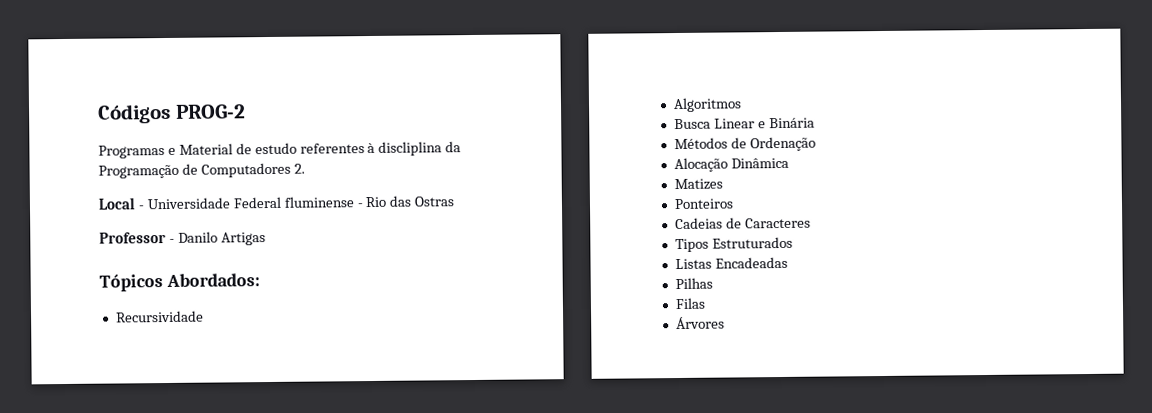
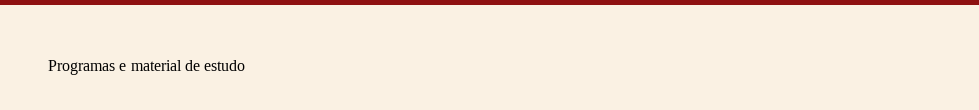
- Códigos PROG-2
- Programas e Material de estudo referentes à discliplina da Programação de Computadores 2.
- Local - Universidade Federal fluminense - Rio das Ostras
- Professor - Danilo Artigas
- Tópicos Abordados:
- Recursividade
- Algoritmos
- Busca Linear e Binária
- Métodos de Ordenação
- Alocação Dinâmica
- Matizes
- Ponteiros
- Cadeias de Caracteres
- Tipos Estruturados
- Listas Encadeadas
- Pilhas
- Filas
- Árvores
+ Programas e material de estudo

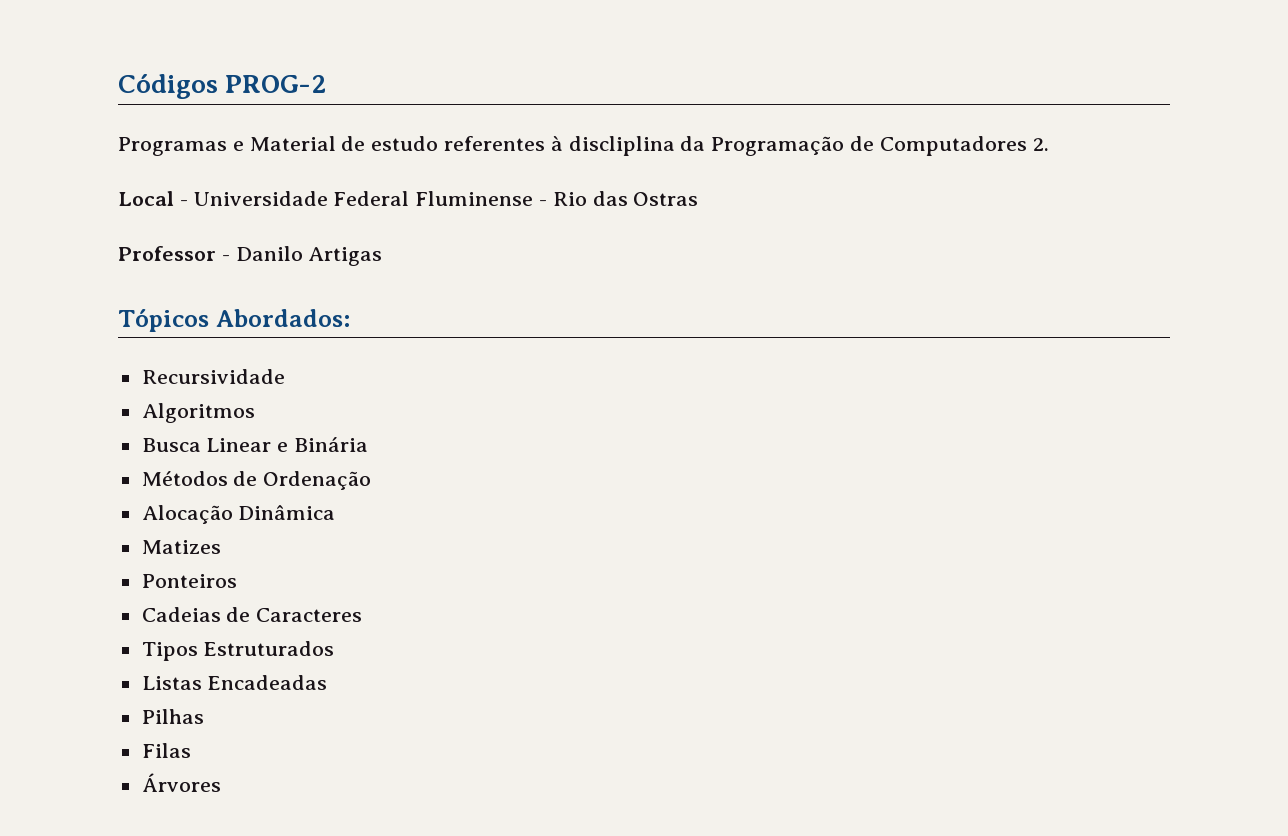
+ Códigos PROG-2
- Programas e material de estudo
+ Programas e Material de estudo referentes à discliplina da Programação de Computadores 2.
+ Local - Universidade Federal Fluminense - Rio das Ostras
+ Professor - Danilo Artigas
+ Tópicos Abordados:
+ Recursividade
+ Algoritmos
+ Busca Linear e Binária
+ Métodos de Ordenação
+ Alocação Dinâmica
+ Matizes
+ Ponteiros
+ Cadeias de Caracteres
+ Tipos Estruturados
+ Listas Encadeadas
+ Pilhas
+ Filas
+ Árvores

